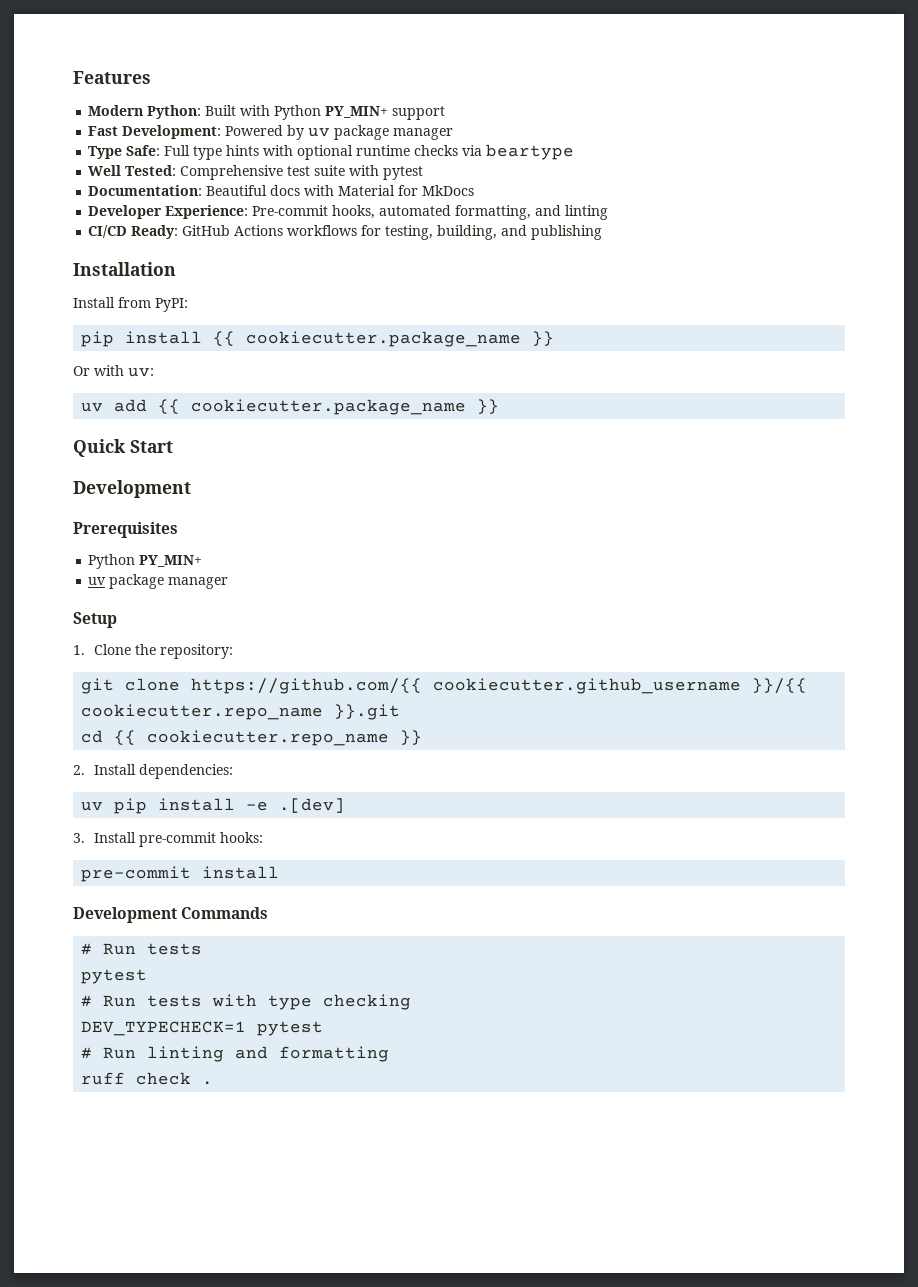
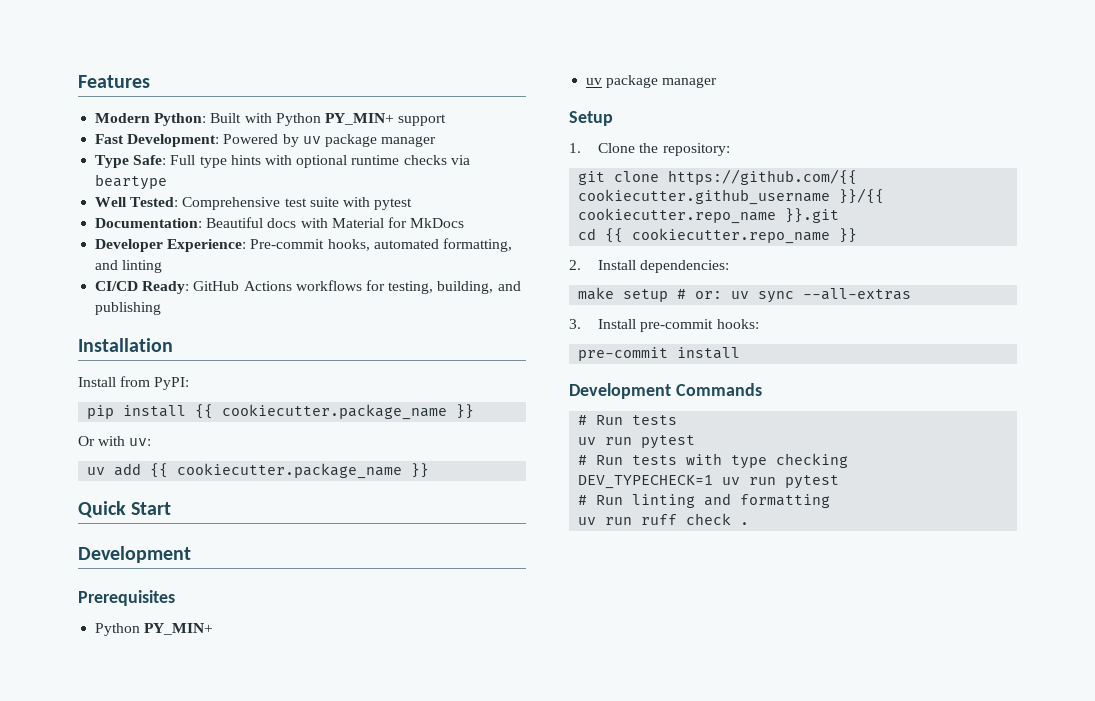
- uv pip install -e .[dev]
+ make setup # or: uv sync --all-extras
  Development Commands
  # Run tests
- pytest
+ uv run pytest
- DEV_TYPECHECK=1 pytest
+ DEV_TYPECHECK=1 uv run pytest
- ruff check .
+ uv run ruff check .

